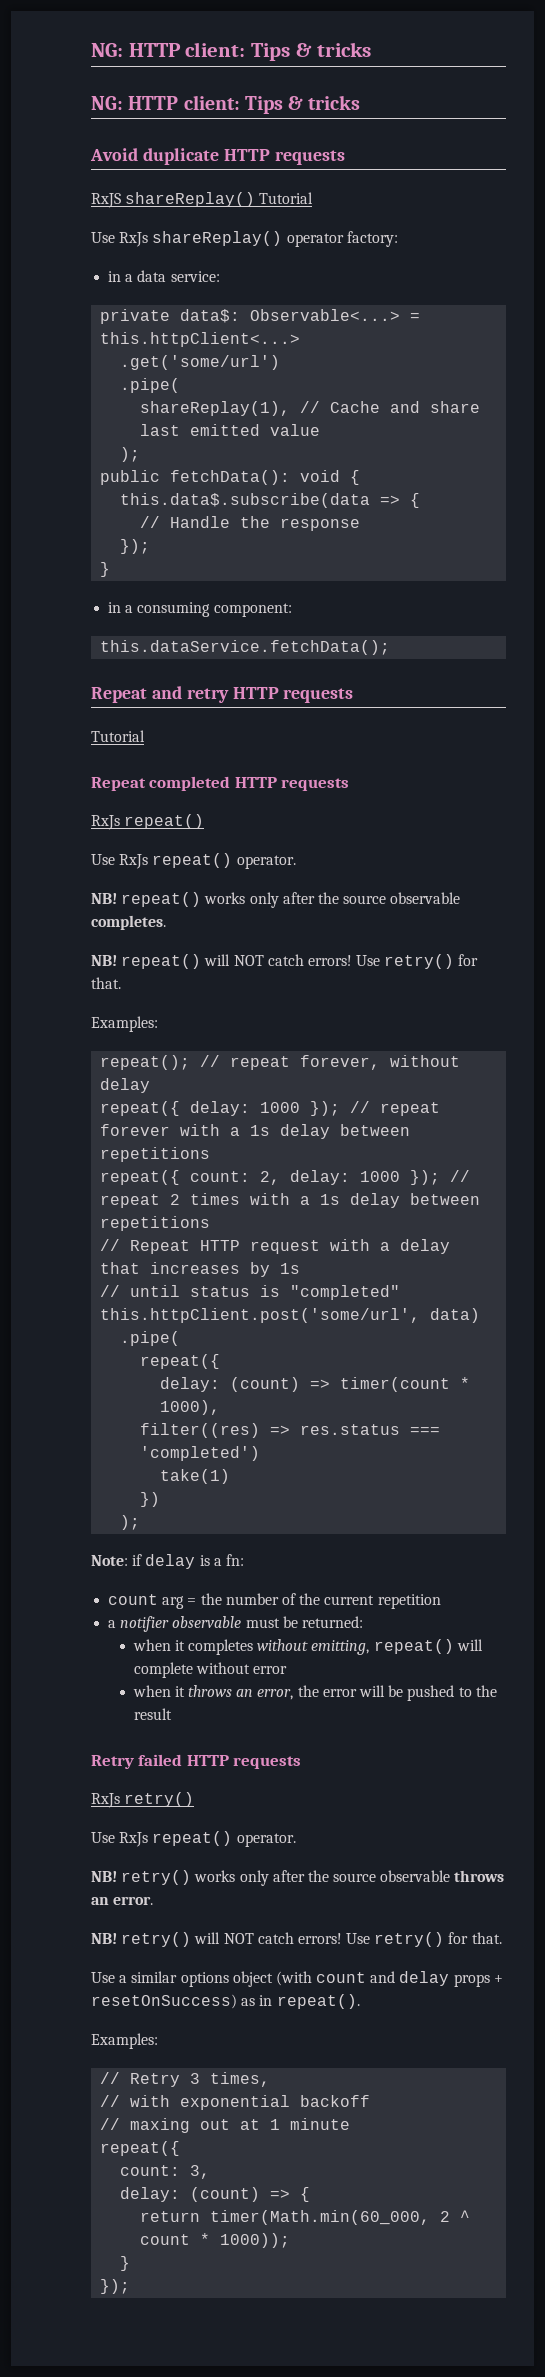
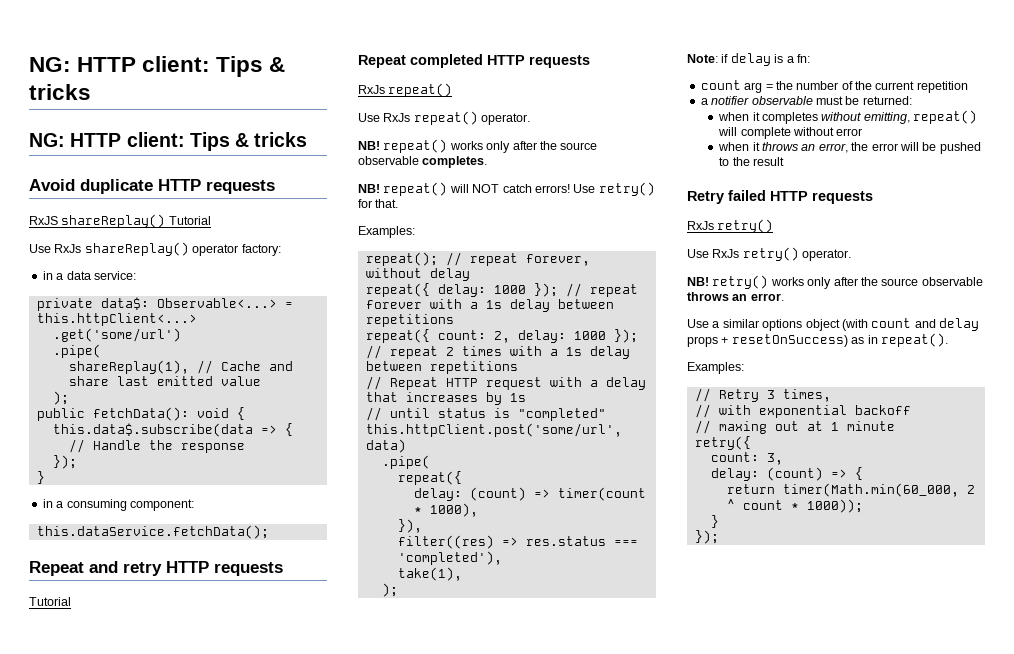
+ }),
- filter((res) => res.status === 'completed')
- take(1)
- })
+ filter((res) => res.status === 'completed'),
+ take(1),
  Retry failed HTTP requests
  RxJs retry()
- Use RxJs repeat() operator.
+ Use RxJs retry() operator.
- NB! retry() will NOT catch errors! Use retry() for that.
  // maxing out at 1 minute
- repeat({
+ retry({

